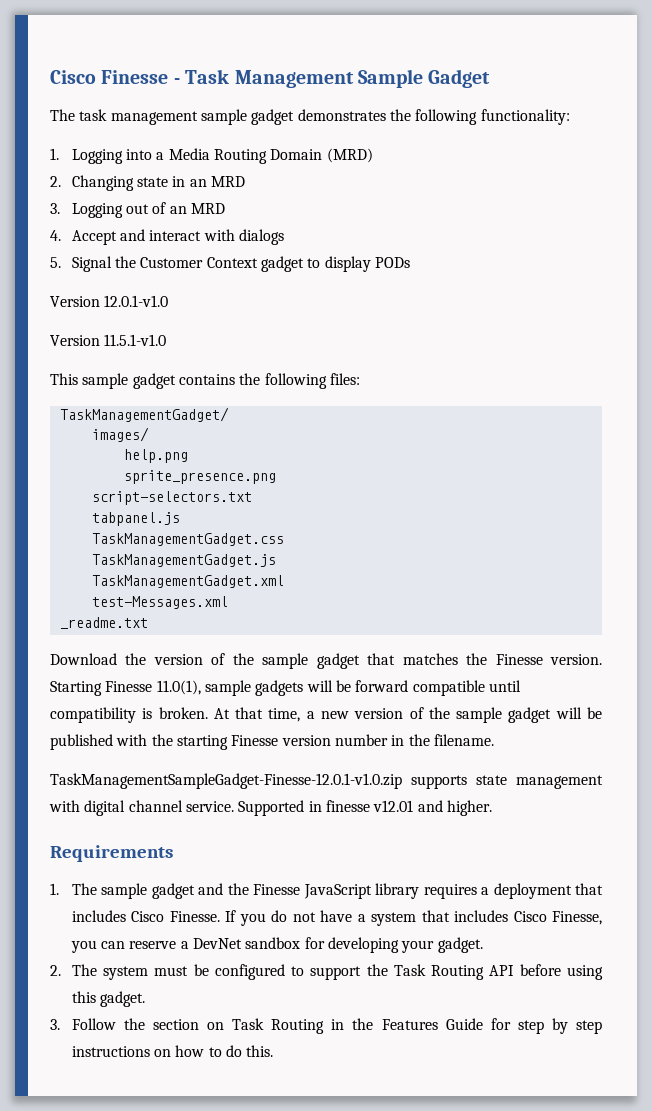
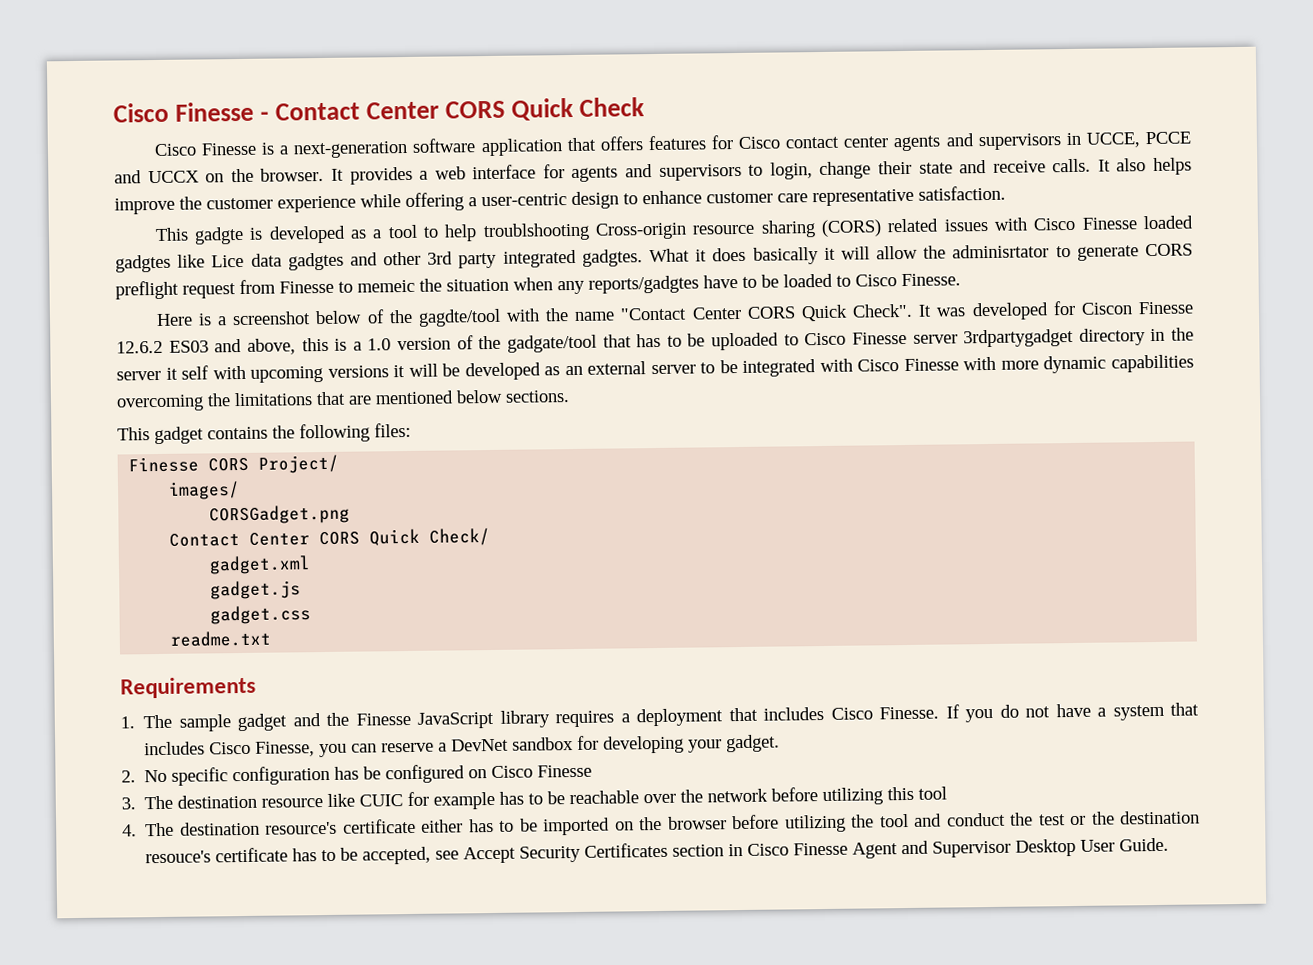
- Cisco Finesse - Task Management Sample Gadget
- The task management sample gadget demonstrates the following functionality:
- 1. Logging into a Media Routing Domain (MRD)
- 2. Changing state in an MRD
- 3. Logging out of an MRD
- 4. Accept and interact with dialogs
- 5. Signal the Customer Context gadget to display PODs
- Version 12.0.1-v1.0
- Version 11.5.1-v1.0
- This sample gadget contains the following files:
+ Cisco Finesse - Contact Center CORS Quick Check
+ Cisco Finesse is a next-generation software application that offers features for Cisco contact center agents and supervisors in UCCE, PCCE and UCCX on the browser. It provides a web interface for agents and supervisors to login, change their state and receive calls. It also helps improve the customer experience while offering a user-centric design to enhance customer care representative satisfaction.
+ This gadgte is developed as a tool to help troublshooting Cross-origin resource sharing (CORS) related issues with Cisco Finesse loaded gadgtes like Lice data gadgtes and other 3rd party integrated gadgtes. What it does basically it will allow the adminisrtator to generate CORS preflight request from Finesse to memeic the situation when any reports/gadgtes have to be loaded to Cisco Finesse.
+ Here is a screenshot below of the gagdte/tool with the name "Contact Center CORS Quick Check". It was developed for Ciscon Finesse 12.6.2 ES03 and above, this is a 1.0 version of the gadgate/tool that has to be uploaded to Cisco Finesse server 3rdpartygadget directory in the server it self with upcoming versions it will be developed as an external server to be integrated with Cisco Finesse with more dynamic capabilities overcoming the limitations that are mentioned below sections.
+ This gadget contains the following files:
- TaskManagementGadget/
+ Finesse CORS Project/
  images/
- help.png
- sprite_presence.png
- script-selectors.txt
- tabpanel.js
- TaskManagementGadget.css
- TaskManagementGadget.js
- TaskManagementGadget.xml
- test-Messages.xml
- _readme.txt
- Download the version of the sample gadget that matches the Finesse version. Starting Finesse 11.0(1), sample gadgets will be forward compatible until compatibility is broken. At that time, a new version of the sample gadget will be published with the starting Finesse version number in the filename.
- TaskManagementSampleGadget-Finesse-12.0.1-v1.0.zip supports state management with digital channel service. Supported in finesse v12.01 and higher.
+ CORSGadget.png
+ Contact Center CORS Quick Check/
+ gadget.xml
+ gadget.js
+ gadget.css
+ readme.txt
- 2. The system must be configured to support the Task Routing API before using this gadget.
- 3. Follow the section on Task Routing in the Features Guide for step by step instructions on how to do this.
+ 2. No specific configuration has be configured on Cisco Finesse
+ 3. The destination resource like CUIC for example has to be reachable over the network before utilizing this tool
+ 4. The destination resource's certificate either has to be imported on the browser before utilizing the tool and conduct the test or the destination resouce's certificate has to be accepted, see Accept Security Certificates section in Cisco Finesse Agent and Supervisor Desktop User Guide.

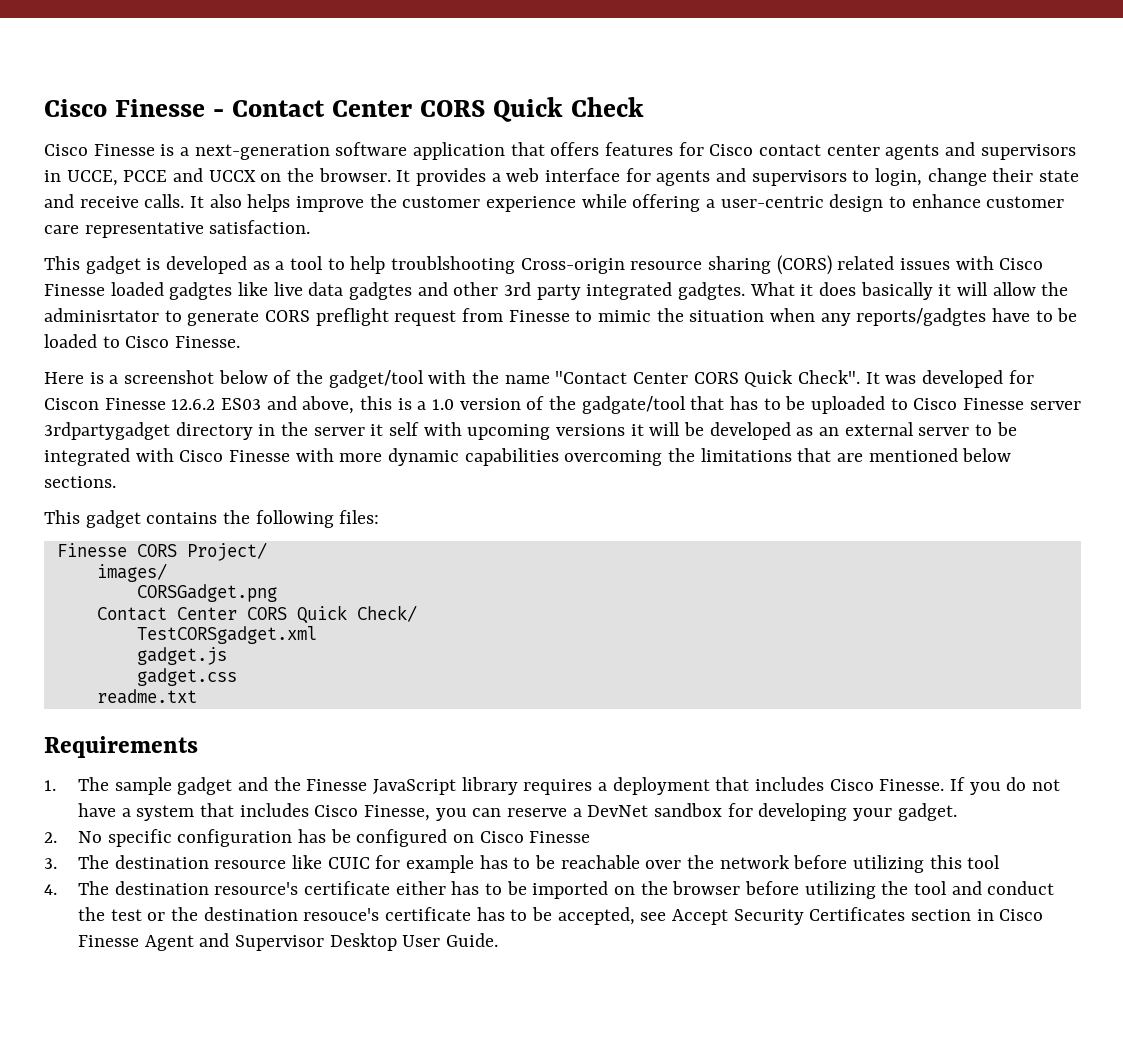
- This gadgte is developed as a tool to help troublshooting Cross-origin resource sharing (CORS) related issues with Cisco Finesse loaded gadgtes like Lice data gadgtes and other 3rd party integrated gadgtes.
+ This gadget is developed as a tool to help troublshooting Cross-origin resource sharing (CORS) related issues with Cisco Finesse loaded gadgtes like live data gadgtes and other 3rd party integrated gadgtes.
- What it does basically it will allow the adminisrtator to generate CORS preflight request from Finesse to memeic the situation when any reports/gadgtes have to be loaded to Cisco Finesse.
+ What it does basically it will allow the adminisrtator to generate CORS preflight request from Finesse to mimic the situation when any reports/gadgtes have to be loaded to Cisco Finesse.
- Here is a screenshot below of the gagdte/tool with the name "Contact Center CORS Quick Check".
+ Here is a screenshot below of the gadget/tool with the name "Contact Center CORS Quick Check".
- gadget.xml
+ TestCORSgadget.xml

